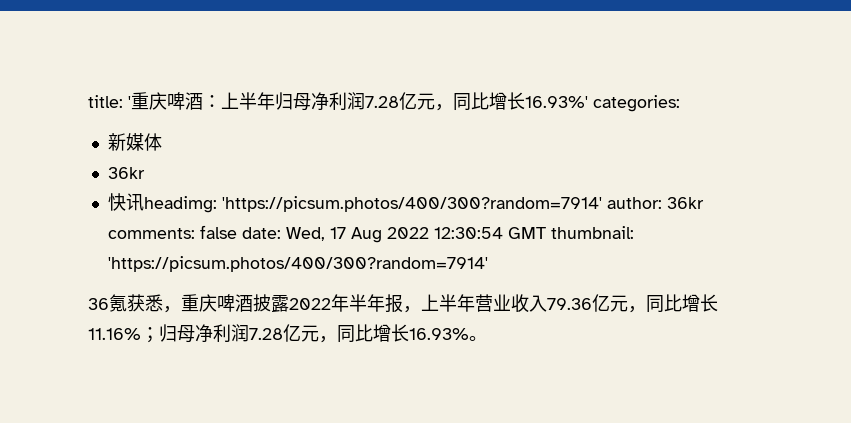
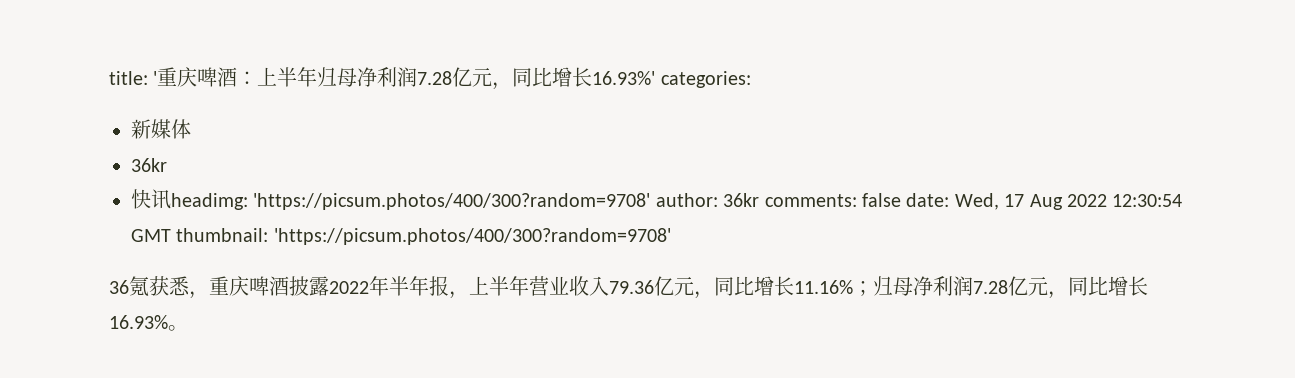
- 快讯headimg: 'https://picsum.photos/400/300?random=7914' author: 36kr comments: false date: Wed, 17 Aug 2022 12:30:54 GMT thumbnail: 'https://picsum.photos/400/300?random=7914'
+ 快讯headimg: 'https://picsum.photos/400/300?random=9708' author: 36kr comments: false date: Wed, 17 Aug 2022 12:30:54 GMT thumbnail: 'https://picsum.photos/400/300?random=9708'

